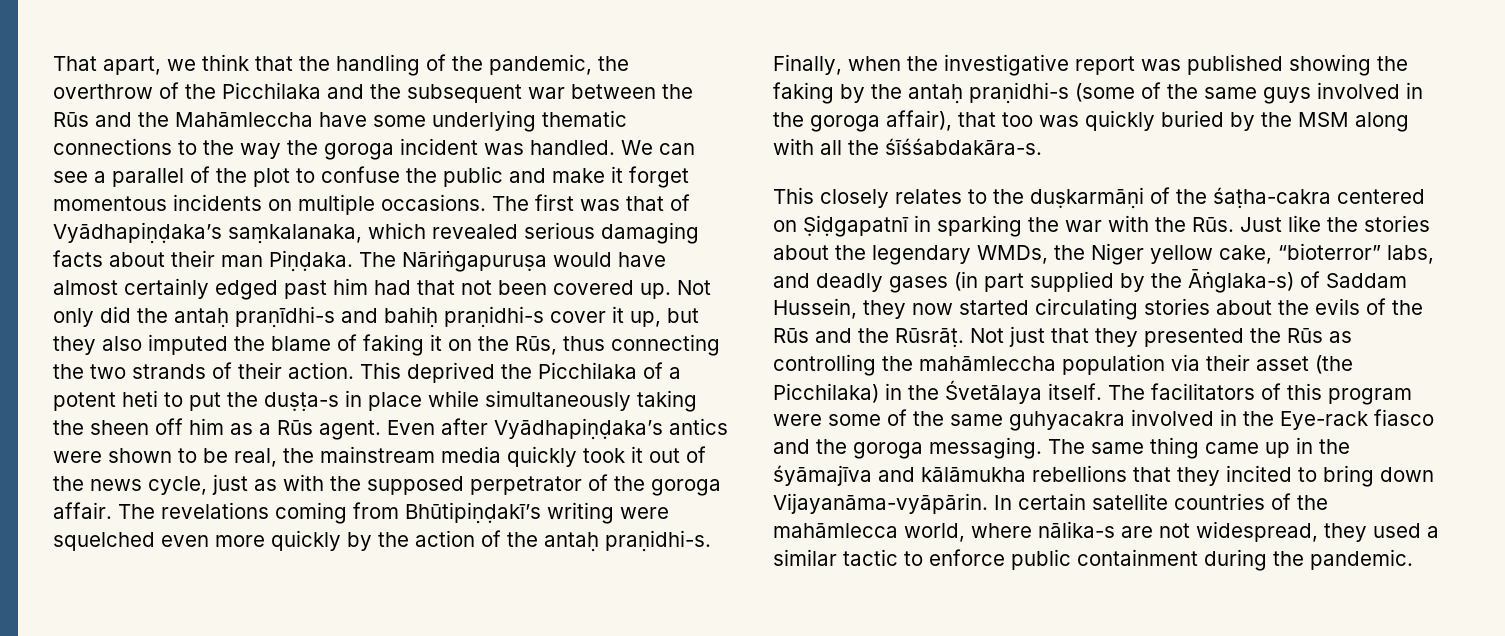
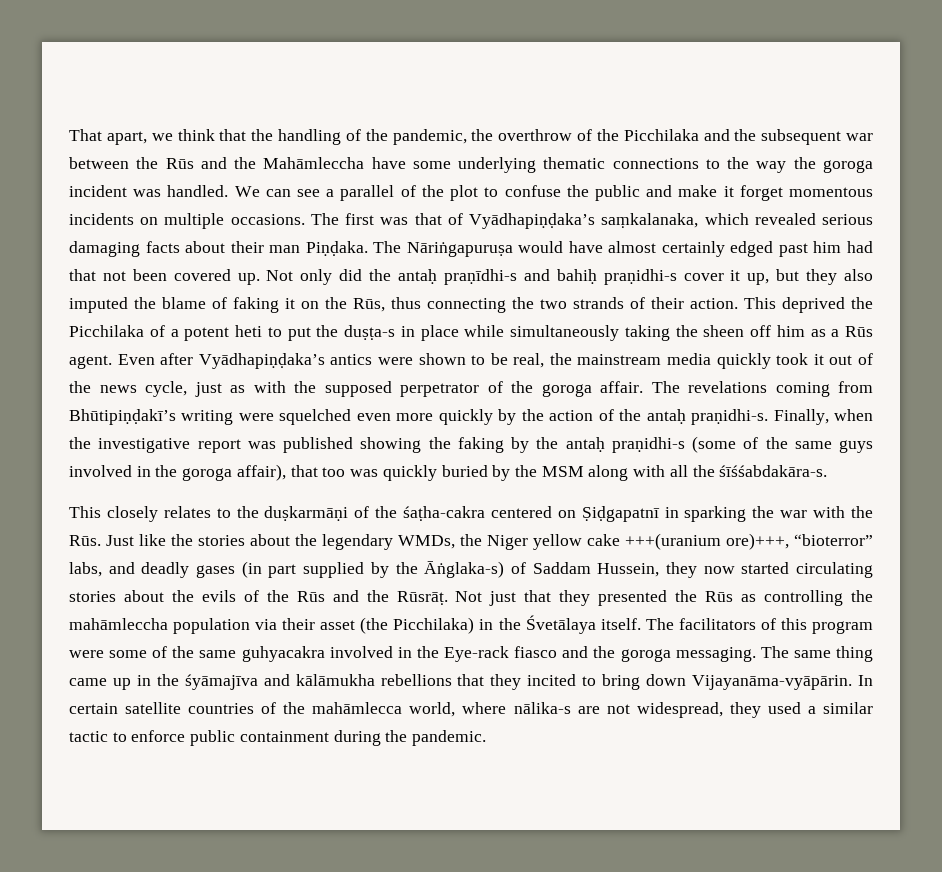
- This closely relates to the duṣkarmāṇi of the śaṭha-cakra centered on Ṣiḍgapatnī in sparking the war with the Rūs. Just like the stories about the legendary WMDs, the Niger yellow cake, “bioterror” labs, and deadly gases (in part supplied by the Āṅglaka-s) of Saddam Hussein, they now started circulating stories about the evils of the Rūs and the Rūsrāṭ.
+ This closely relates to the duṣkarmāṇi of the śaṭha-cakra centered on Ṣiḍgapatnī in sparking the war with the Rūs. Just like the stories about the legendary WMDs, the Niger yellow cake +++(uranium ore)+++, “bioterror” labs, and deadly gases (in part supplied by the Āṅglaka-s) of Saddam Hussein, they now started circulating stories about the evils of the Rūs and the Rūsrāṭ.

